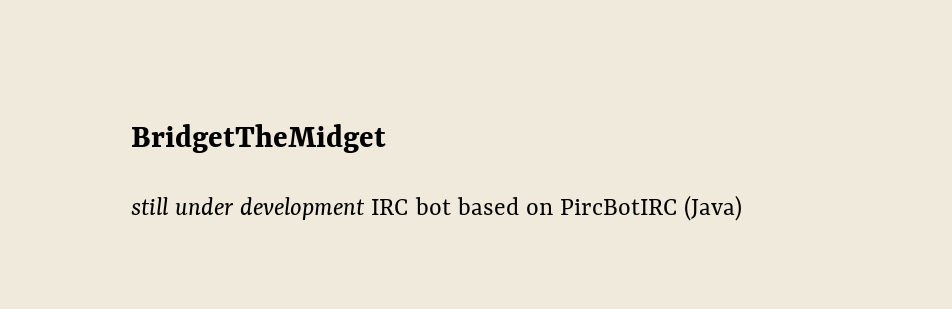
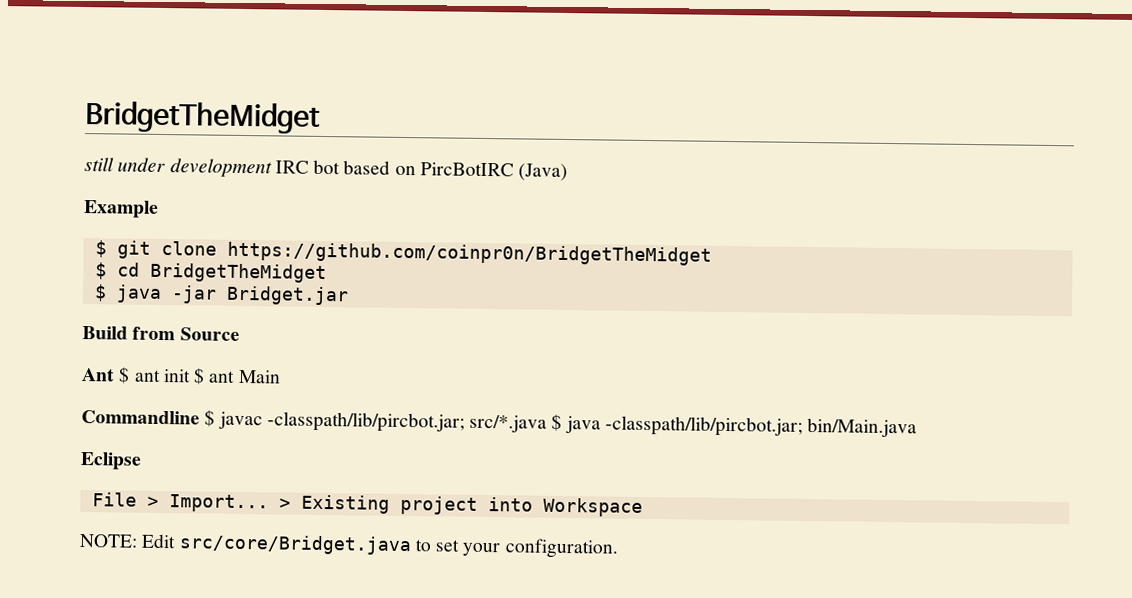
+ Example
+ $ git clone https://github.com/coinpr0n/BridgetTheMidget
+ $ cd BridgetTheMidget
+ $ java -jar Bridget.jar
+ Build from Source
+ Ant $ ant init $ ant Main
+ Commandline $ javac -classpath/lib/pircbot.jar; src/*.java $ java -classpath/lib/pircbot.jar; bin/Main.java
+ Eclipse
+ File > Import... > Existing project into Workspace
+ NOTE: Edit src/core/Bridget.java to set your configuration.

